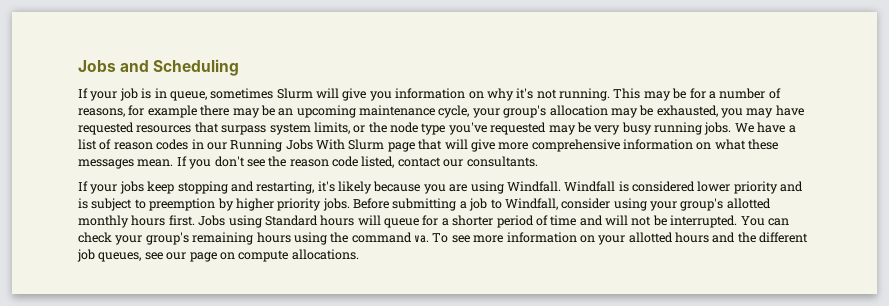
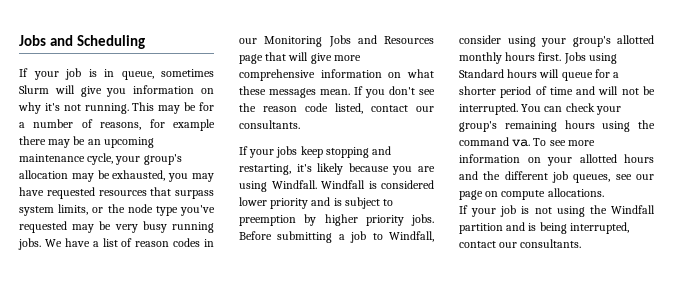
- We have a list of reason codes in our Running Jobs With Slurm page that will give more comprehensive information on what these messages mean.
+ We have a list of reason codes in our Monitoring Jobs and Resources page that will give more comprehensive information on what these messages mean.
+ If your job is not using the Windfall partition and is being interrupted, contact our consultants.

